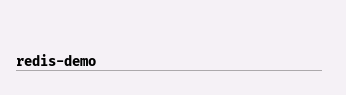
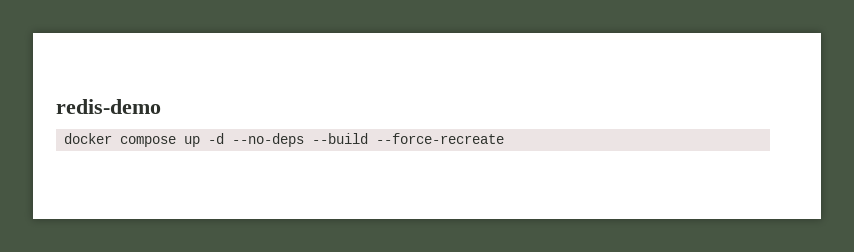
+ docker compose up -d --no-deps --build --force-recreate

